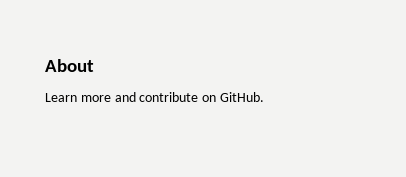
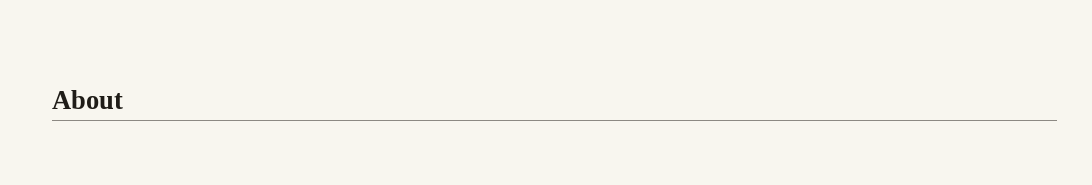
- Learn more and contribute on GitHub.

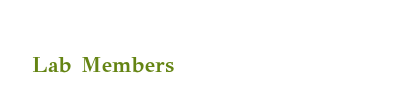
- About
+ Lab Members

